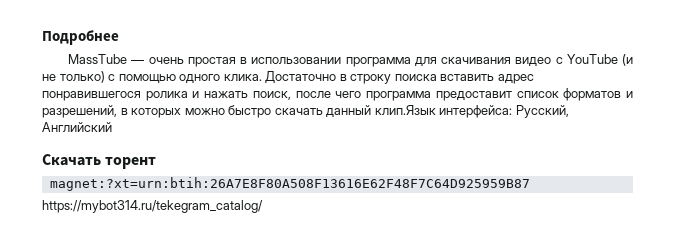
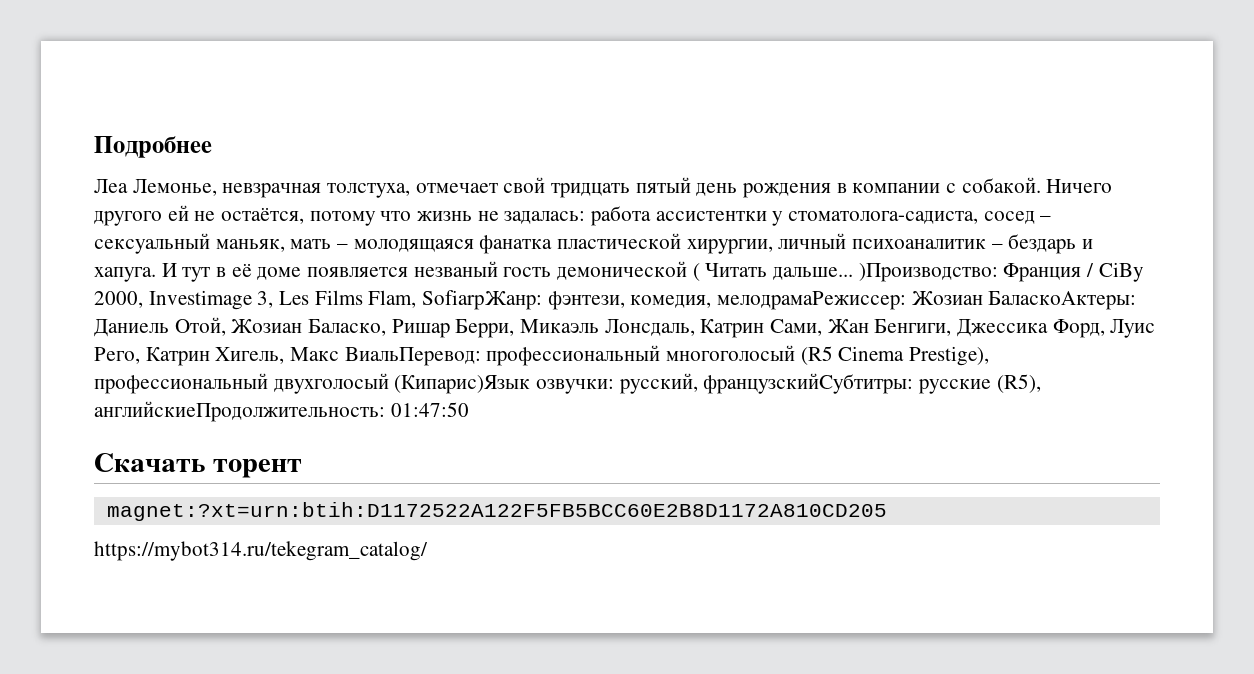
- MassTube — очень простая в использовании программа для скачивания видео с YouTube (и не только) с помощью одного клика. Достаточно в строку поиска вставить адрес понравившегося ролика и нажать поиск, после чего программа предоставит список форматов и разрешений, в которых можно быстро скачать данный клип.Язык интерфейса: Русский, Английский
+ Леа Лемонье, невзрачная толстуха, отмечает свой тридцать пятый день рождения в компании с собакой. Ничего другого ей не остаётся, потому что жизнь не задалась: работа ассистентки у стоматолога-садиста, сосед – сексуальный маньяк, мать – молодящаяся фанатка пластической хирургии, личный психоаналитик – бездарь и хапуга. И тут в её доме появляется незваный гость демонической ( Читать дальше... )Производство: Франция / CiBy 2000, Investimage 3, Les Films Flam, SofiarpЖанр: фэнтези, комедия, мелодрамаРежиссер: Жозиан БаласкоАктеры: Даниель Отой, Жозиан Баласко, Ришар Берри, Микаэль Лонсдаль, Катрин Сами, Жан Бенгиги, Джессика Форд, Луис Рего, Катрин Хигель, Макс ВиальПеревод: профессиональный многоголосый (R5 Cinema Prestige), профессиональный двухголосый (Кипарис)Язык озвучки: русский, французскийСубтитры: русские (R5), английскиеПродолжительность: 01:47:50
- magnet:?xt=urn:btih:26A7E8F80A508F13616E62F48F7C64D925959B87
+ magnet:?xt=urn:btih:D1172522A122F5FB5BCC60E2B8D1172A810CD205

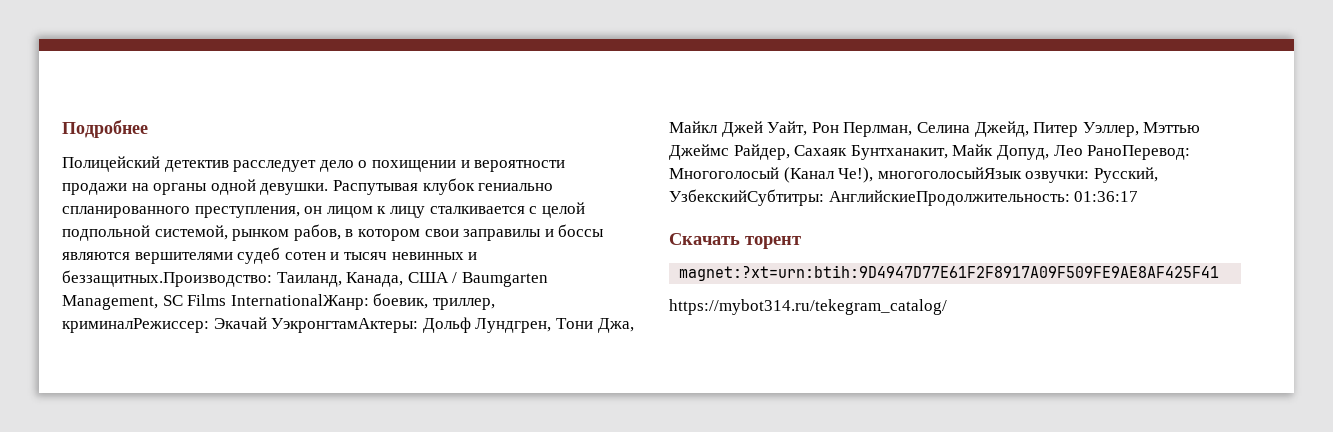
- Леа Лемонье, невзрачная толстуха, отмечает свой тридцать пятый день рождения в компании с собакой. Ничего другого ей не остаётся, потому что жизнь не задалась: работа ассистентки у стоматолога-садиста, сосед – сексуальный маньяк, мать – молодящаяся фанатка пластической хирургии, личный психоаналитик – бездарь и хапуга. И тут в её доме появляется незваный гость демонической ( Читать дальше... )Производство: Франция / CiBy 2000, Investimage 3, Les Films Flam, SofiarpЖанр: фэнтези, комедия, мелодрамаРежиссер: Жозиан БаласкоАктеры: Даниель Отой, Жозиан Баласко, Ришар Берри, Микаэль Лонсдаль, Катрин Сами, Жан Бенгиги, Джессика Форд, Луис Рего, Катрин Хигель, Макс ВиальПеревод: профессиональный многоголосый (R5 Cinema Prestige), профессиональный двухголосый (Кипарис)Язык озвучки: русский, французскийСубтитры: русские (R5), английскиеПродолжительность: 01:47:50
+ Полицейский детектив расследует дело о похищении и вероятности продажи на органы одной девушки. Распутывая клубок гениально спланированного преступления, он лицом к лицу сталкивается с целой подпольной системой, рынком рабов, в котором свои заправилы и боссы являются вершителями судеб сотен и тысяч невинных и беззащитных.Производство: Таиланд, Канада, США / Baumgarten Management, SC Films InternationalЖанр: боевик, триллер, криминалРежиссер: Экачай УэкронгтамАктеры: Дольф Лундгрен, Тони Джа, Майкл Джей Уайт, Рон Перлман, Селина Джейд, Питер Уэллер, Мэттью Джеймс Райдер, Сахаяк Бунтханакит, Майк Допуд, Лео РаноПеревод: Многоголосый (Канал Че!), многоголосыйЯзык озвучки: Русский, УзбекскийСубтитры: АнглийскиеПродолжительность: 01:36:17
- magnet:?xt=urn:btih:D1172522A122F5FB5BCC60E2B8D1172A810CD205
+ magnet:?xt=urn:btih:9D4947D77E61F2F8917A09F509FE9AE8AF425F41

